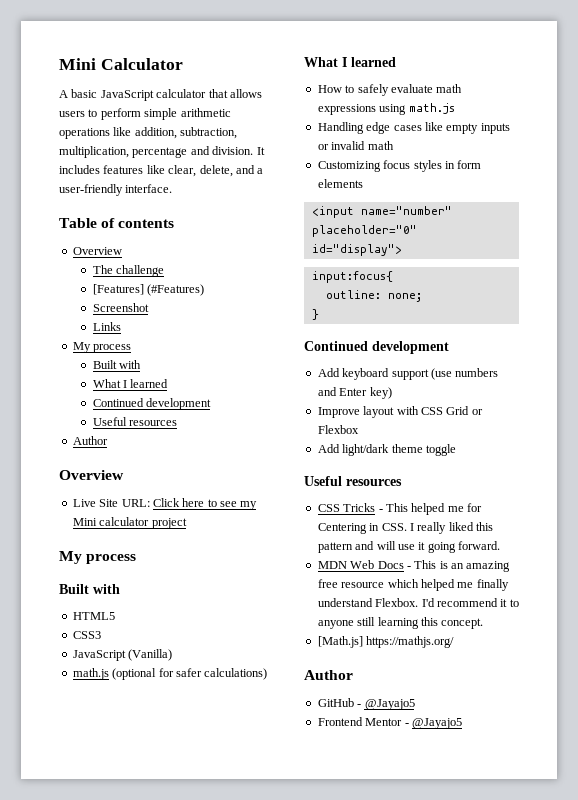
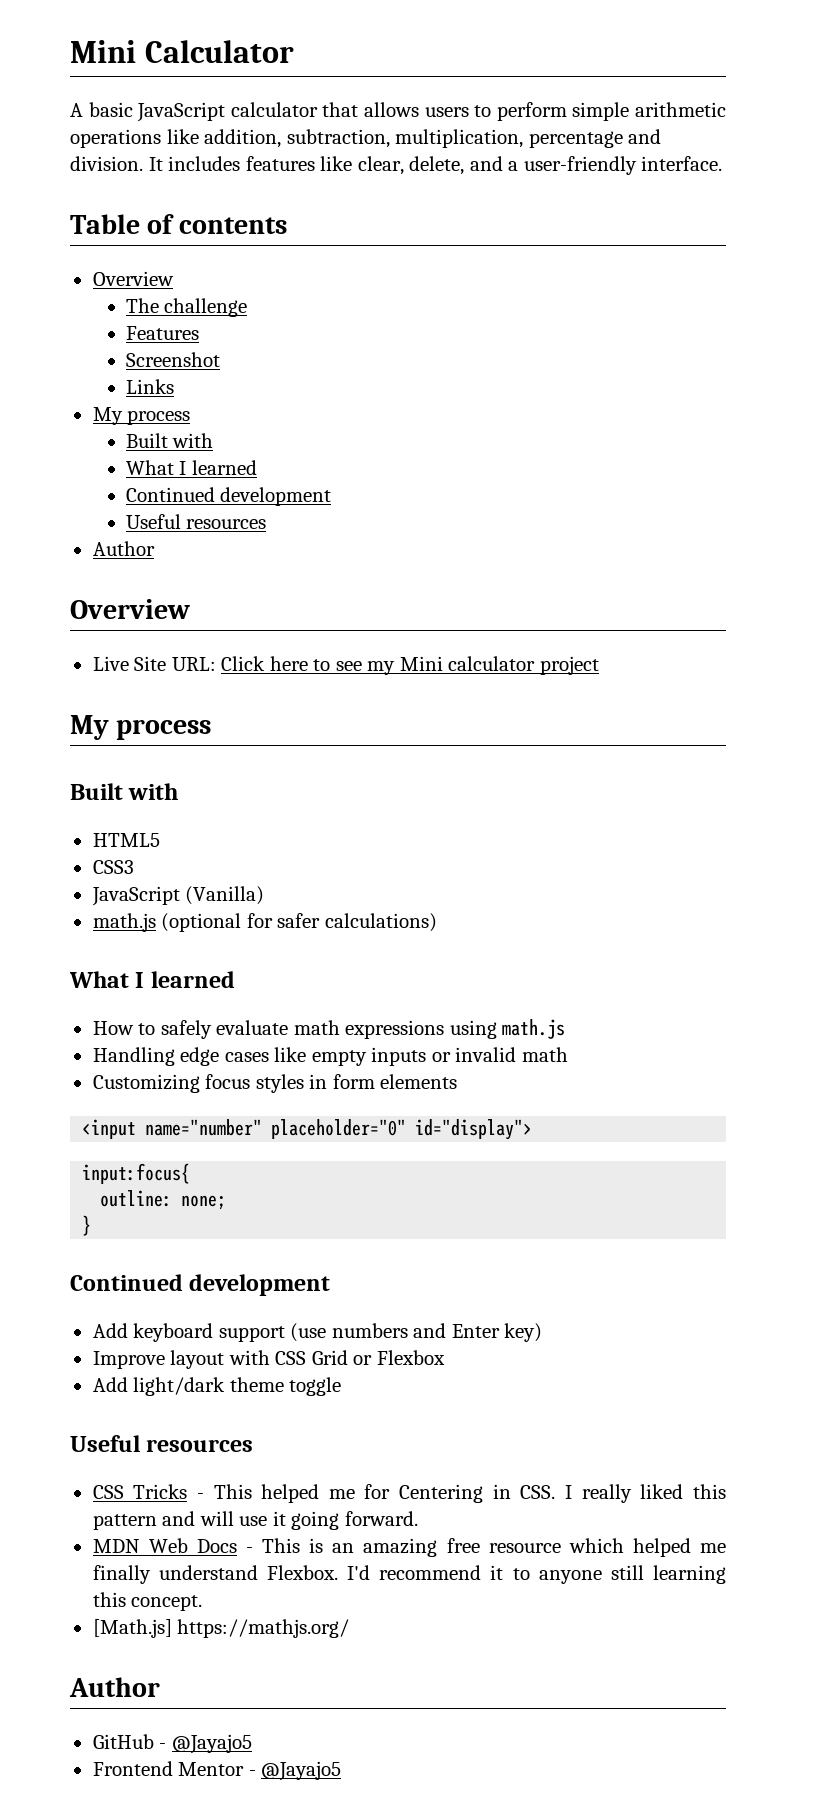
- [Features] (#Features)
+ Features

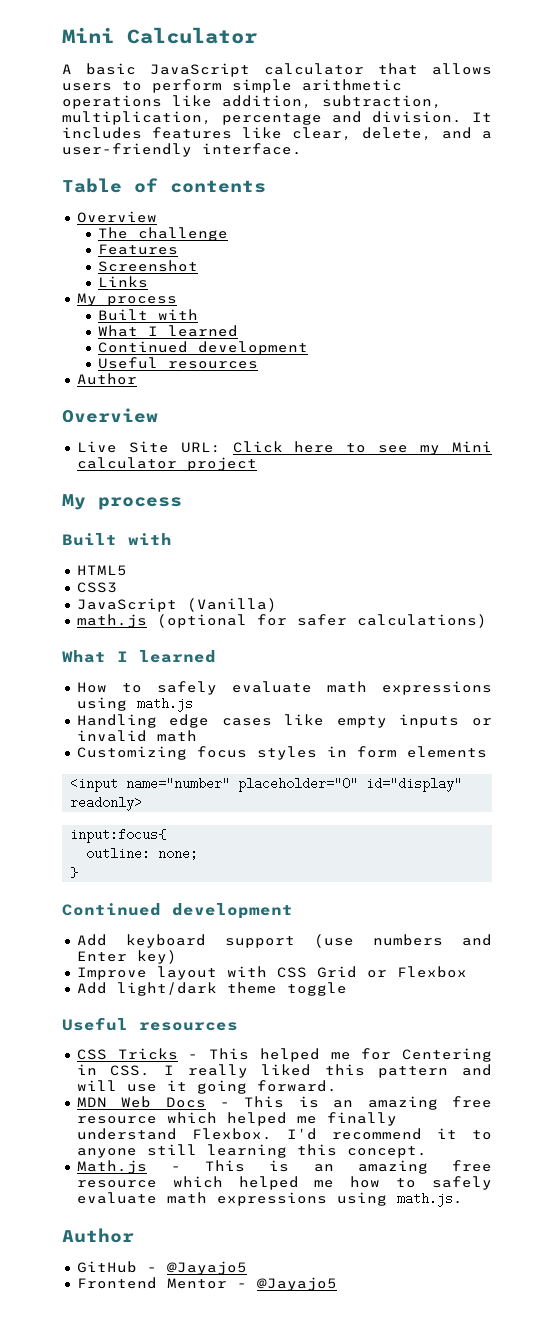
- <input name="number" placeholder="0" id="display">
+ <input name="number" placeholder="0" id="display" readonly>
- [Math.js] https://mathjs.org/
+ Math.js - This is an amazing free resource which helped me how to safely evaluate math expressions using math.js.

